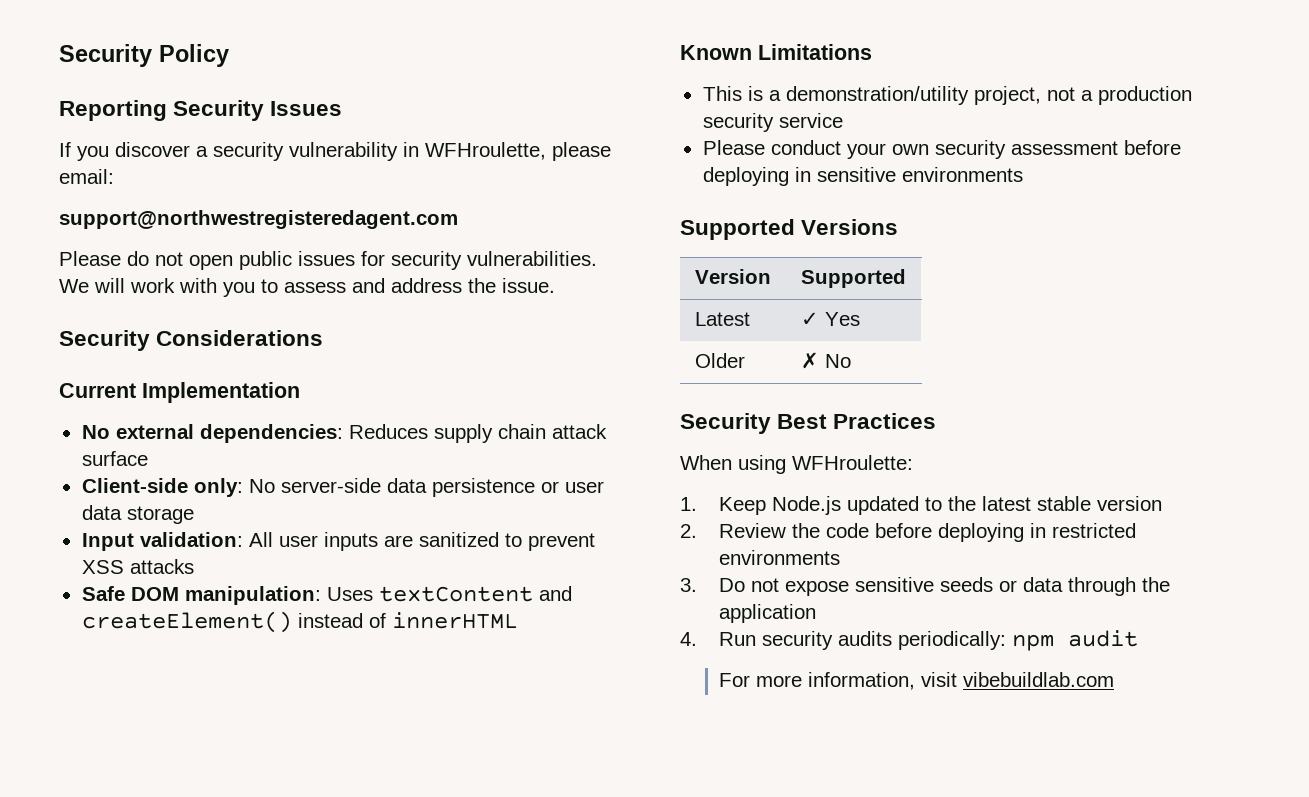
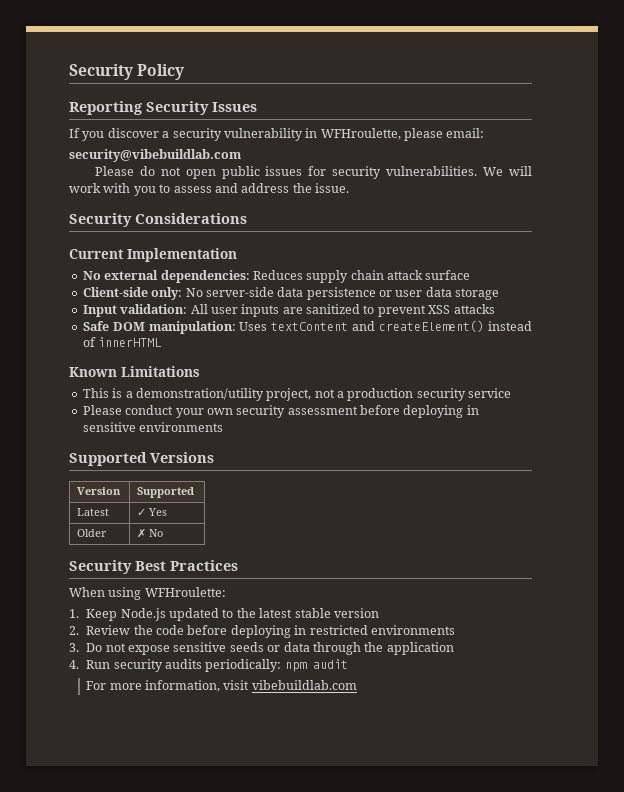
- support@northwestregisteredagent.com
+ security@vibebuildlab.com

